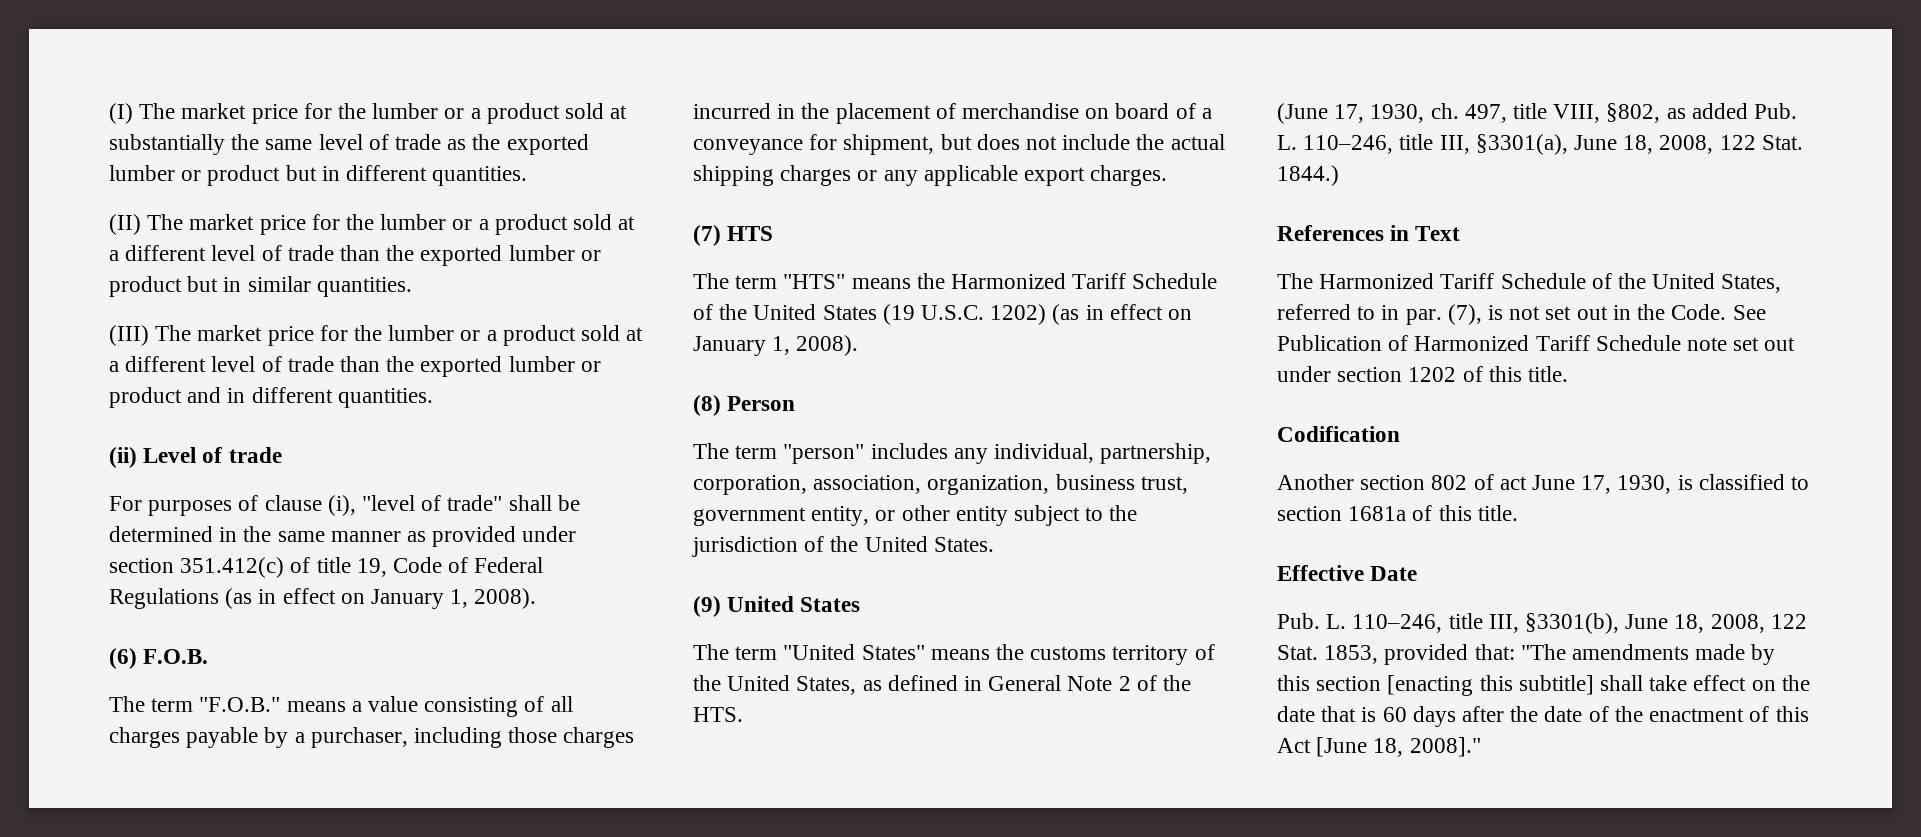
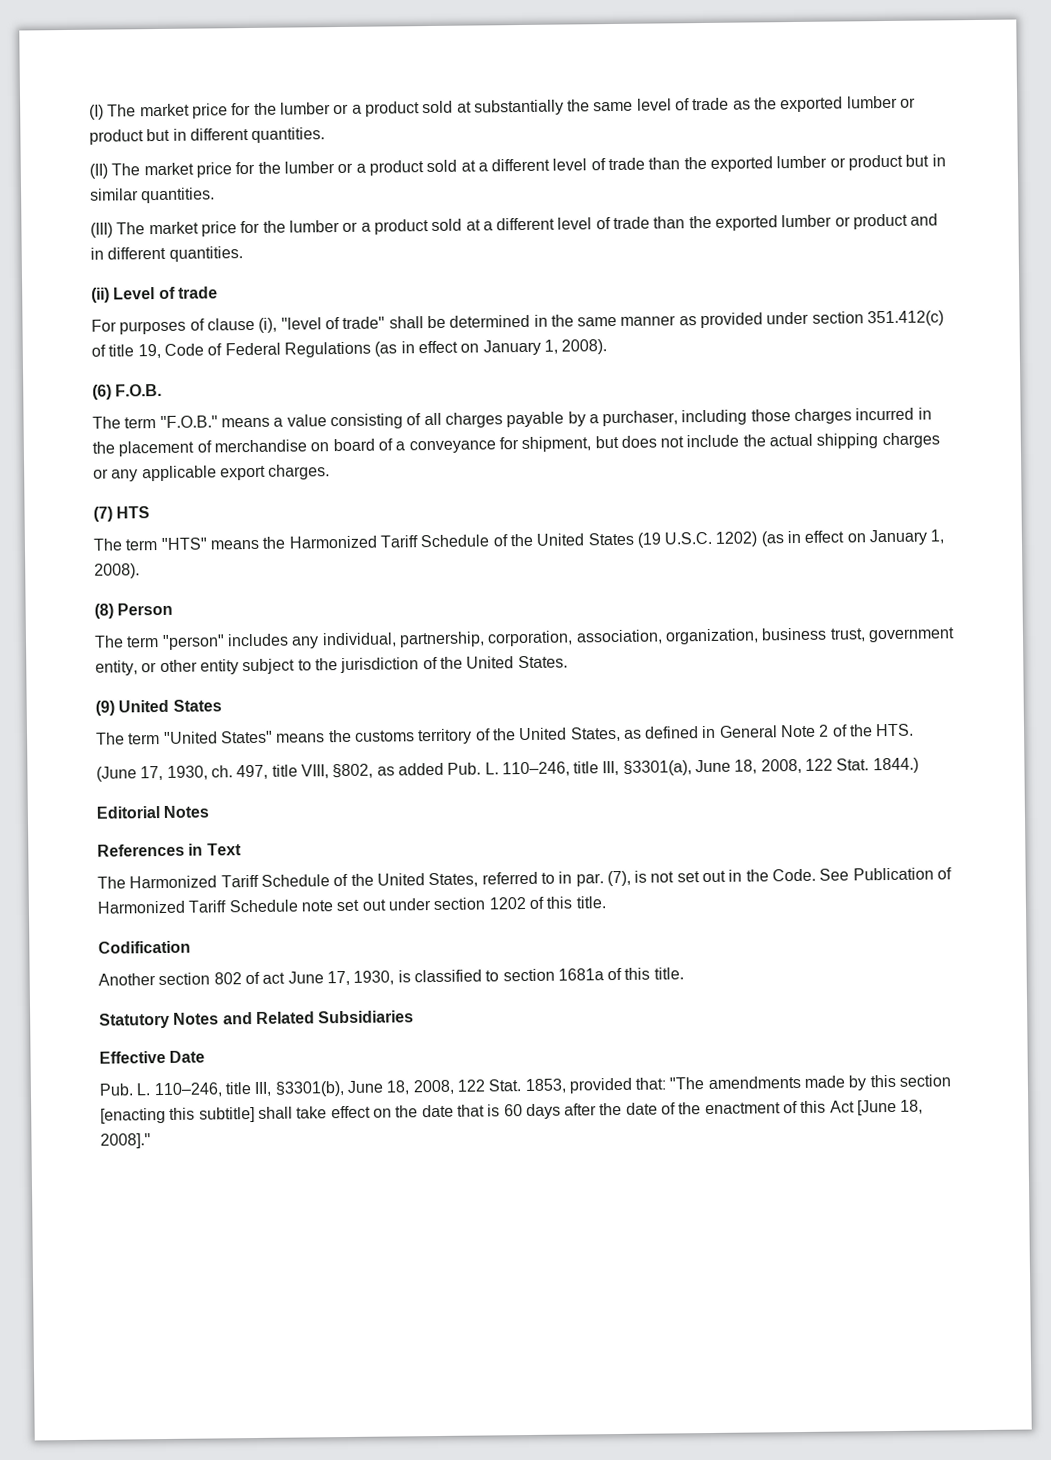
+ Editorial Notes
+ Statutory Notes and Related Subsidiaries

